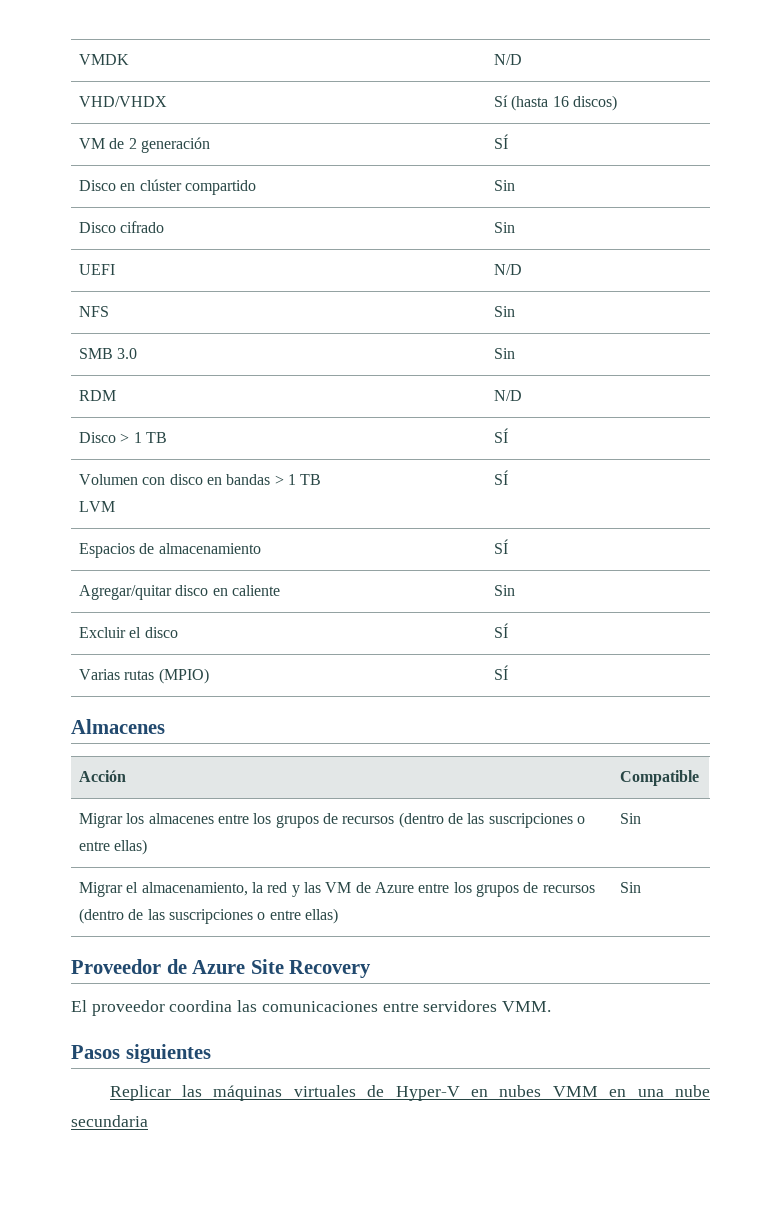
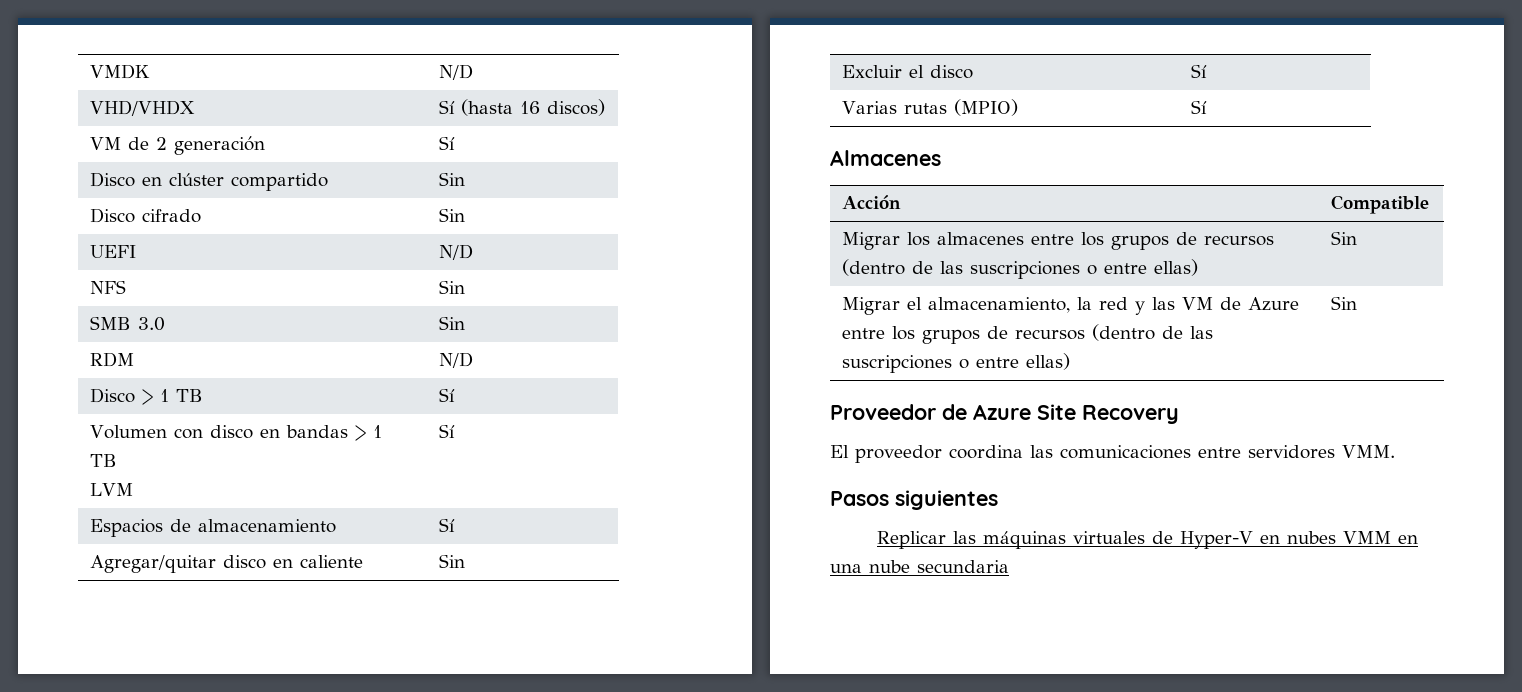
- VM de 2 generación | SÍ
+ VM de 2 generación | Sí
- Disco > 1 TB | SÍ
+ Disco > 1 TB | Sí
  Volumen con disco en bandas > 1 TB
- LVM | SÍ
+ LVM | Sí
- Espacios de almacenamiento | SÍ
+ Espacios de almacenamiento | Sí
- Excluir el disco | SÍ
+ Excluir el disco | Sí
- Varias rutas (MPIO) | SÍ
+ Varias rutas (MPIO) | Sí

